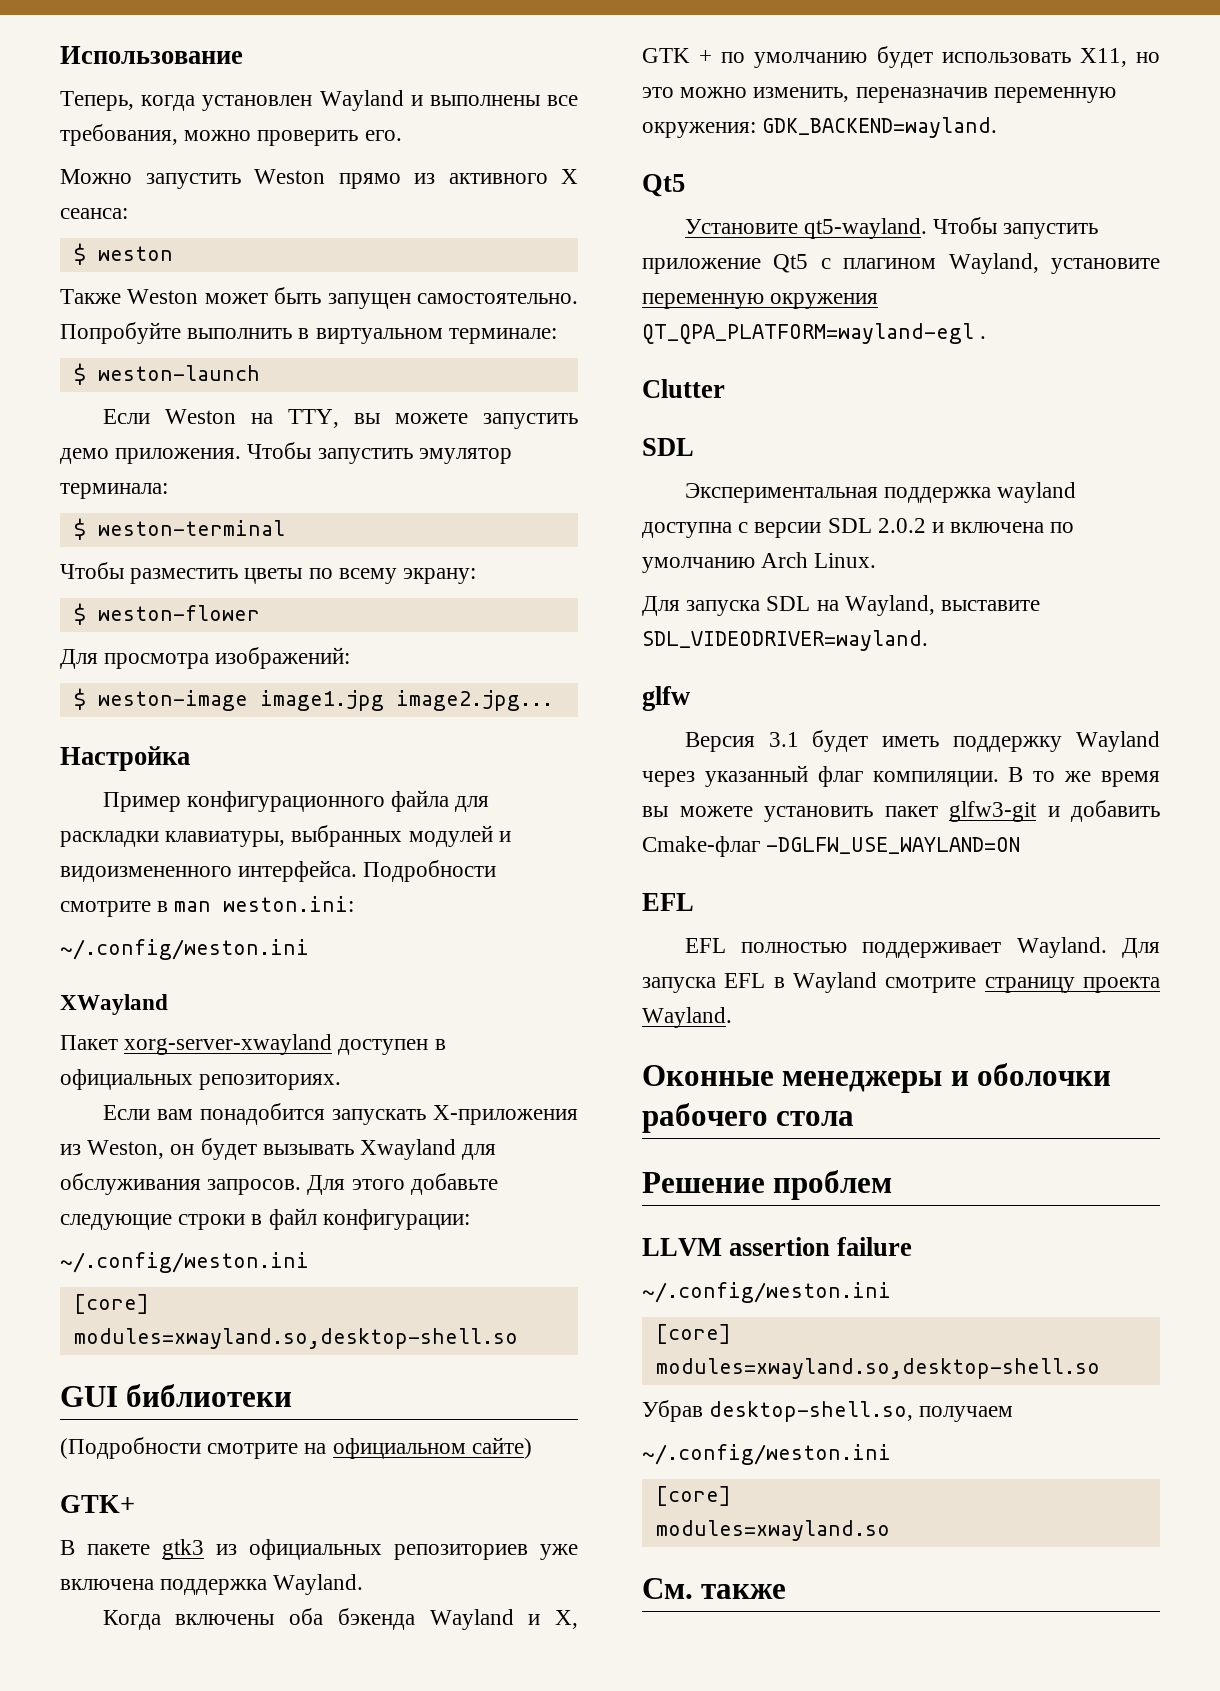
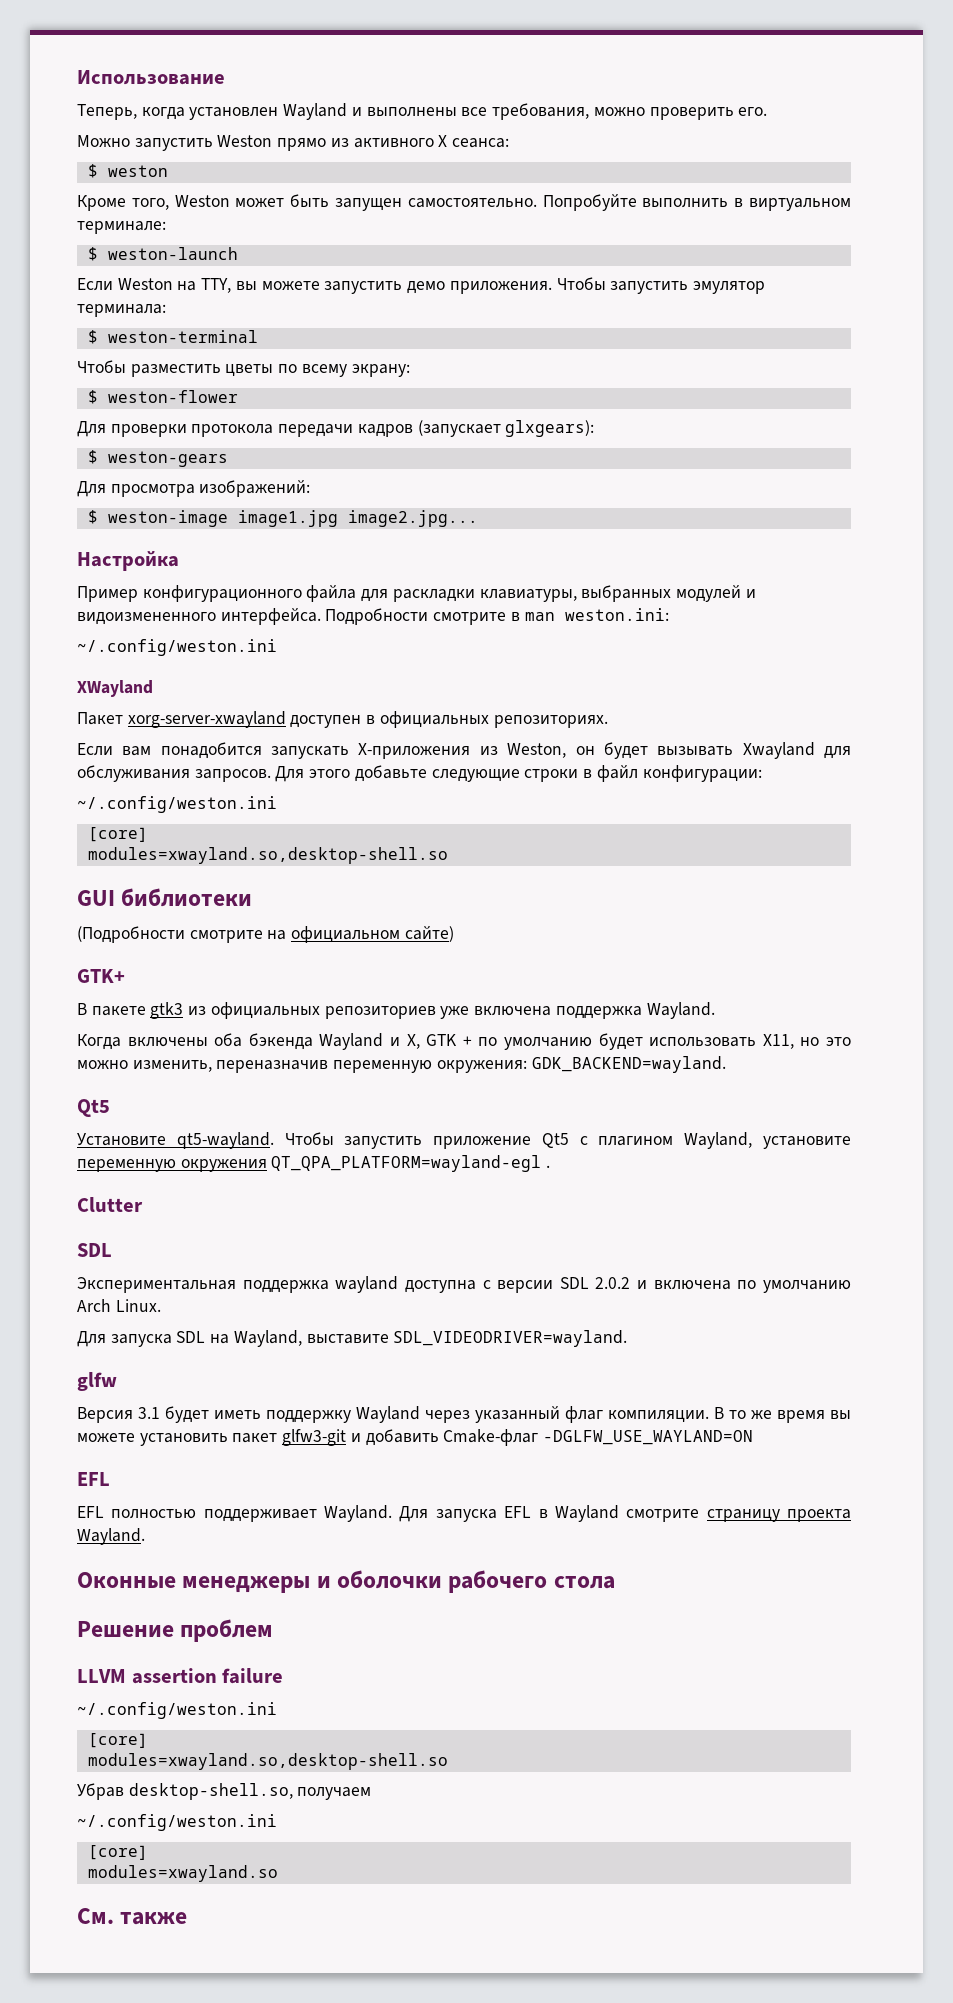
- Также Weston может быть запущен самостоятельно.
+ Кроме того, Weston может быть запущен самостоятельно.
+ Для проверки протокола передачи кадров (запускает glxgears):
+ $ weston-gears

